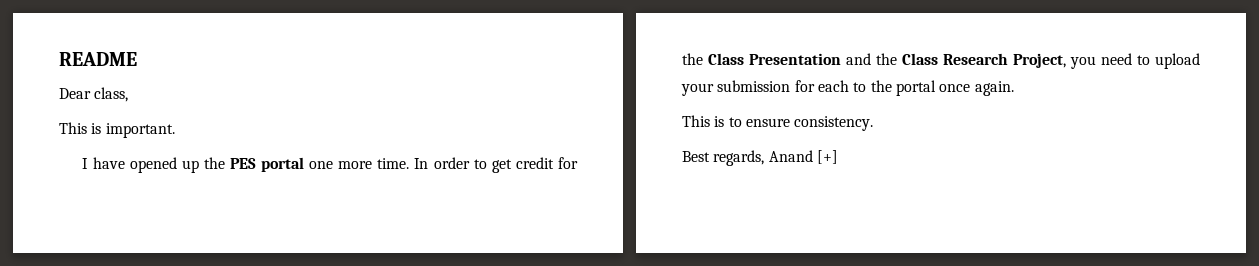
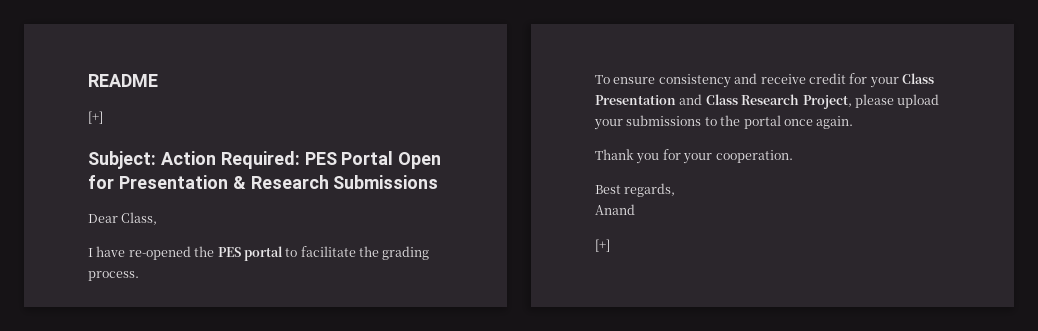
  README
- Dear class,
- This is important.
+ [+]
+ Subject: Action Required: PES Portal Open for Presentation & Research Submissions
+ Dear Class,
- I have opened up the PES portal one more time. In order to get credit for the Class Presentation and the Class Research Project, you need to upload your submission for each to the portal once again.
+ I have re-opened the PES portal to facilitate the grading process.
+ To ensure consistency and receive credit for your Class Presentation and Class Research Project, please upload your submissions to the portal once again.
- This is to ensure consistency.
+ Thank you for your cooperation.
- Best regards, Anand [+]
+ Best regards,
+ Anand
+ [+]

